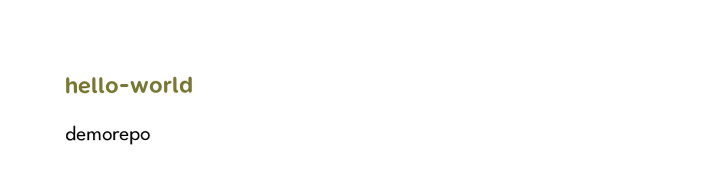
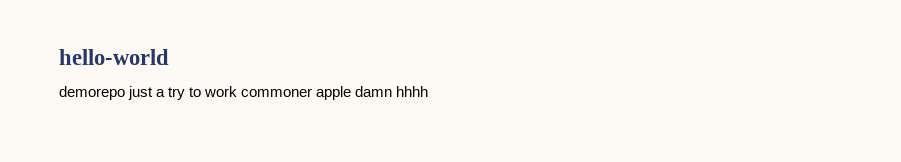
- demorepo
+ demorepo just a try to work commoner apple damn hhhh

